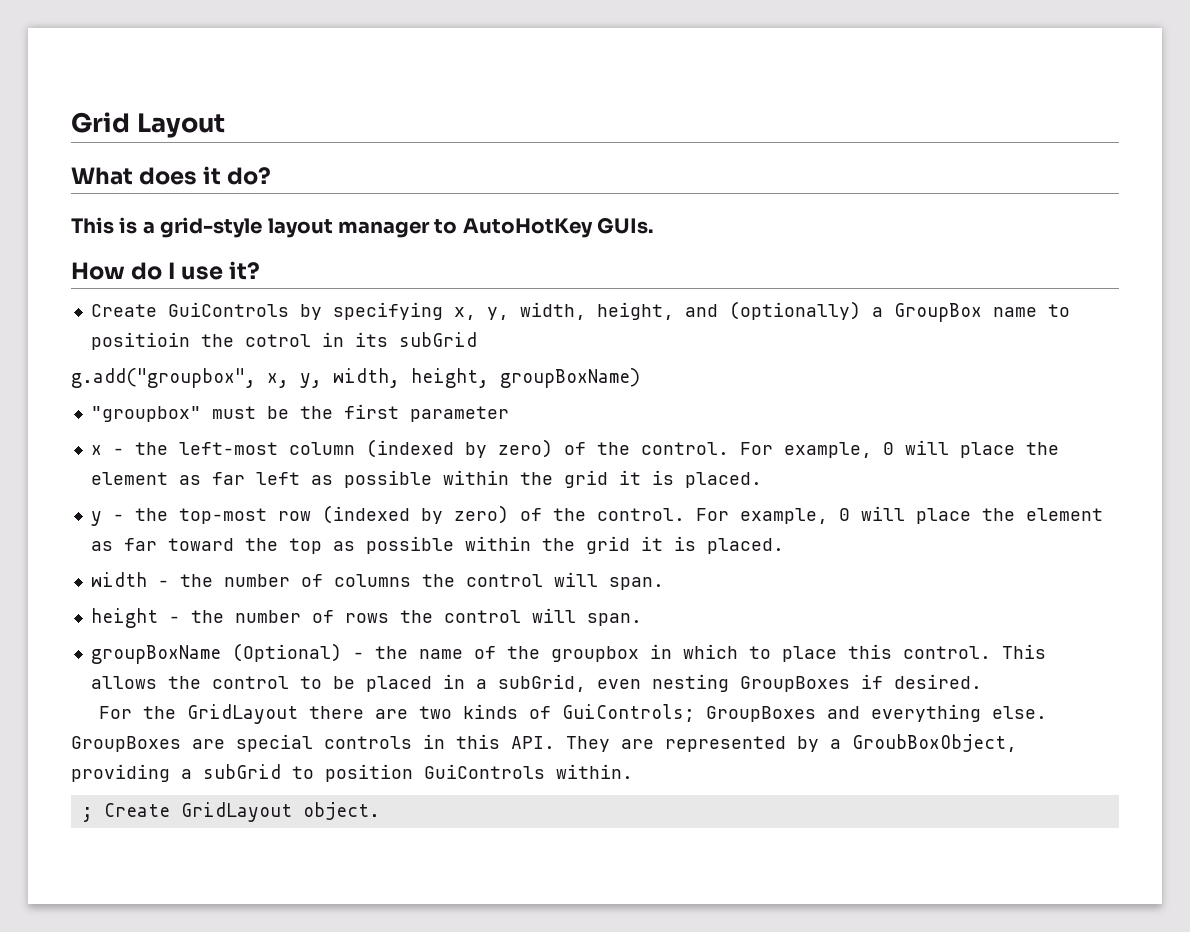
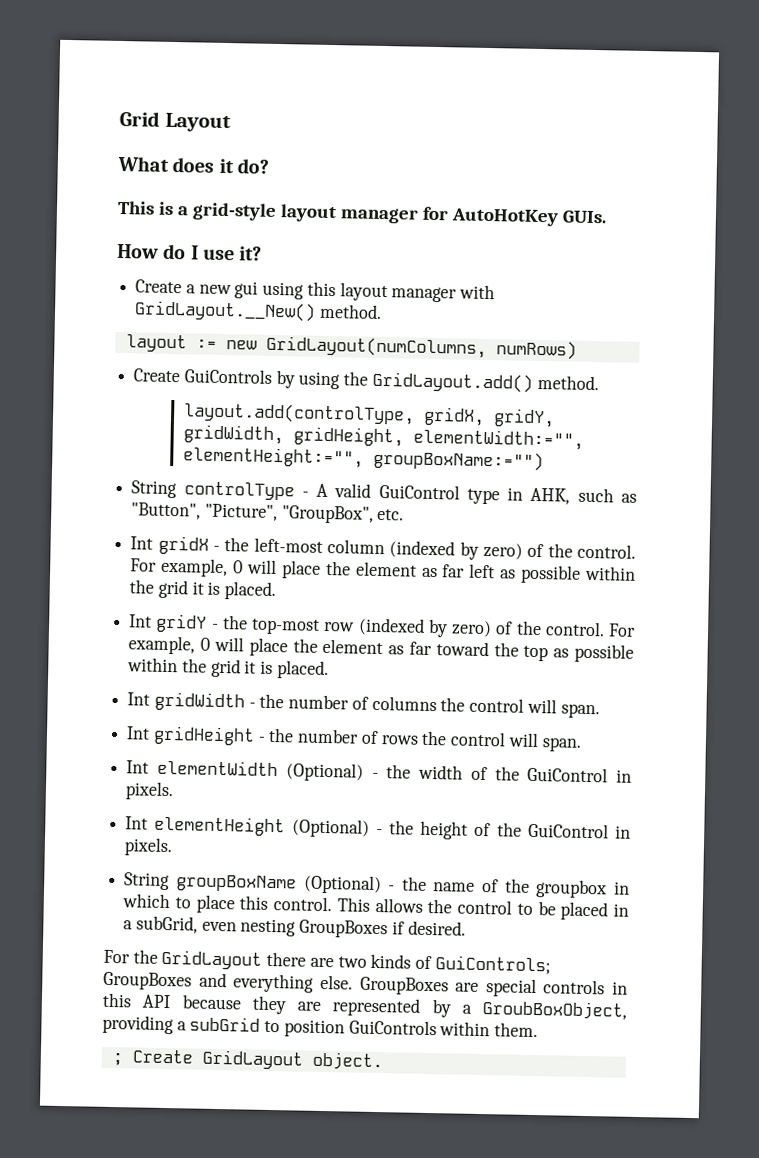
- This is a grid-style layout manager to AutoHotKey GUIs.
+ This is a grid-style layout manager for AutoHotKey GUIs.
- Create GuiControls by specifying x, y, width, height, and (optionally) a GroupBox name to positioin the cotrol in its subGrid
- g.add("groupbox", x, y, width, height, groupBoxName)
- "groupbox" must be the first parameter
- x - the left-most column (indexed by zero) of the control.
+ Create a new gui using this layout manager with GridLayout.__New() method.
+ layout := new GridLayout(numColumns, numRows)
+ Create GuiControls by using the GridLayout.add() method.
+ layout.add(controlType, gridX, gridY, gridWidth, gridHeight, elementWidth:="", elementHeight:="", groupBoxName:="")
+ String controlType - A valid GuiControl type in AHK, such as "Button", "Picture", "GroupBox", etc.
+ Int gridX - the left-most column (indexed by zero) of the control.
- y - the top-most row (indexed by zero) of the control.
+ Int gridY - the top-most row (indexed by zero) of the control.
- width - the number of columns the control will span.
+ Int gridWidth - the number of columns the control will span.
- height - the number of rows the control will span.
+ Int gridHeight - the number of rows the control will span.
- groupBoxName (Optional) - the name of the groupbox in which to place this control.
+ Int elementWidth (Optional) - the width of the GuiControl in pixels.
+ Int elementHeight (Optional) - the height of the GuiControl in pixels.
+ String groupBoxName (Optional) - the name of the groupbox in which to place this control.
- GroupBoxes are special controls in this API. They are represented by a GroubBoxObject, providing a subGrid to position GuiControls within.
+ GroupBoxes are special controls in this API because they are represented by a GroubBoxObject, providing a subGrid to position GuiControls within them.

